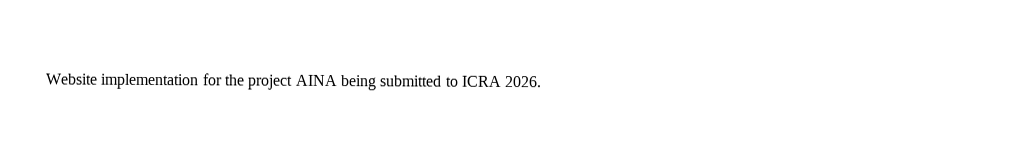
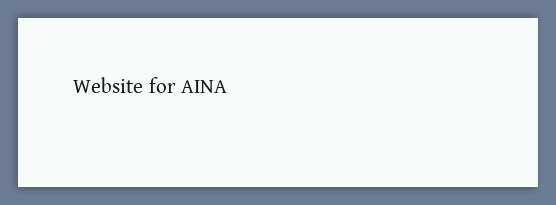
- Website implementation for the project AINA being submitted to ICRA 2026.
+ Website for AINA

